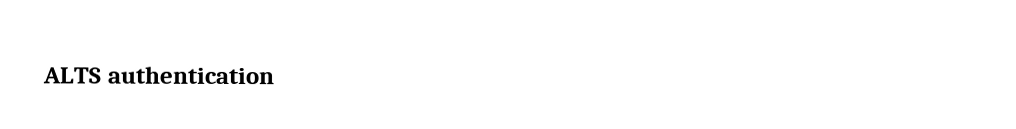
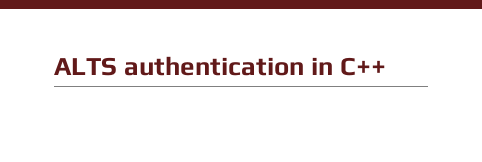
- ALTS authentication
+ ALTS authentication in C++

